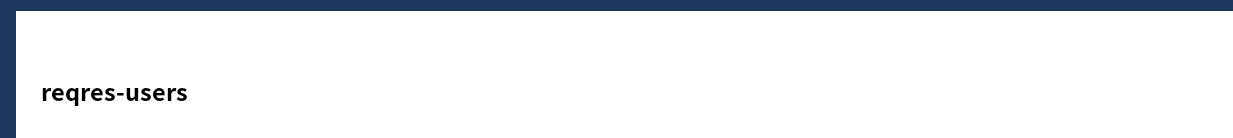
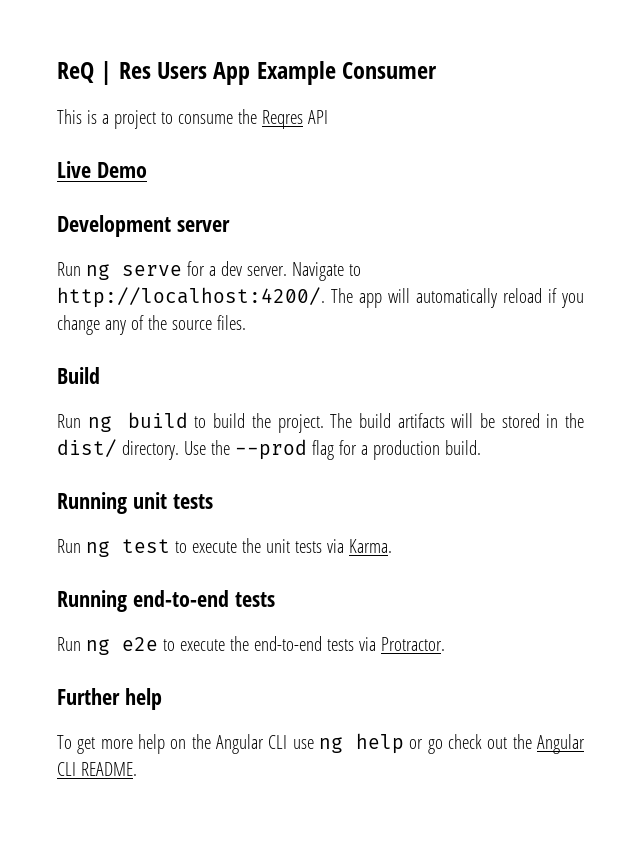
- reqres-users
+ ReQ | Res Users App Example Consumer
+ This is a project to consume the Reqres API
+ Live Demo
+ Development server
+ Run ng serve for a dev server. Navigate to http://localhost:4200/. The app will automatically reload if you change any of the source files.
+ Build
+ Run ng build to build the project. The build artifacts will be stored in the dist/ directory. Use the --prod flag for a production build.
+ Running unit tests
+ Run ng test to execute the unit tests via Karma.
+ Running end-to-end tests
+ Run ng e2e to execute the end-to-end tests via Protractor.
+ Further help
+ To get more help on the Angular CLI use ng help or go check out the Angular CLI README.

